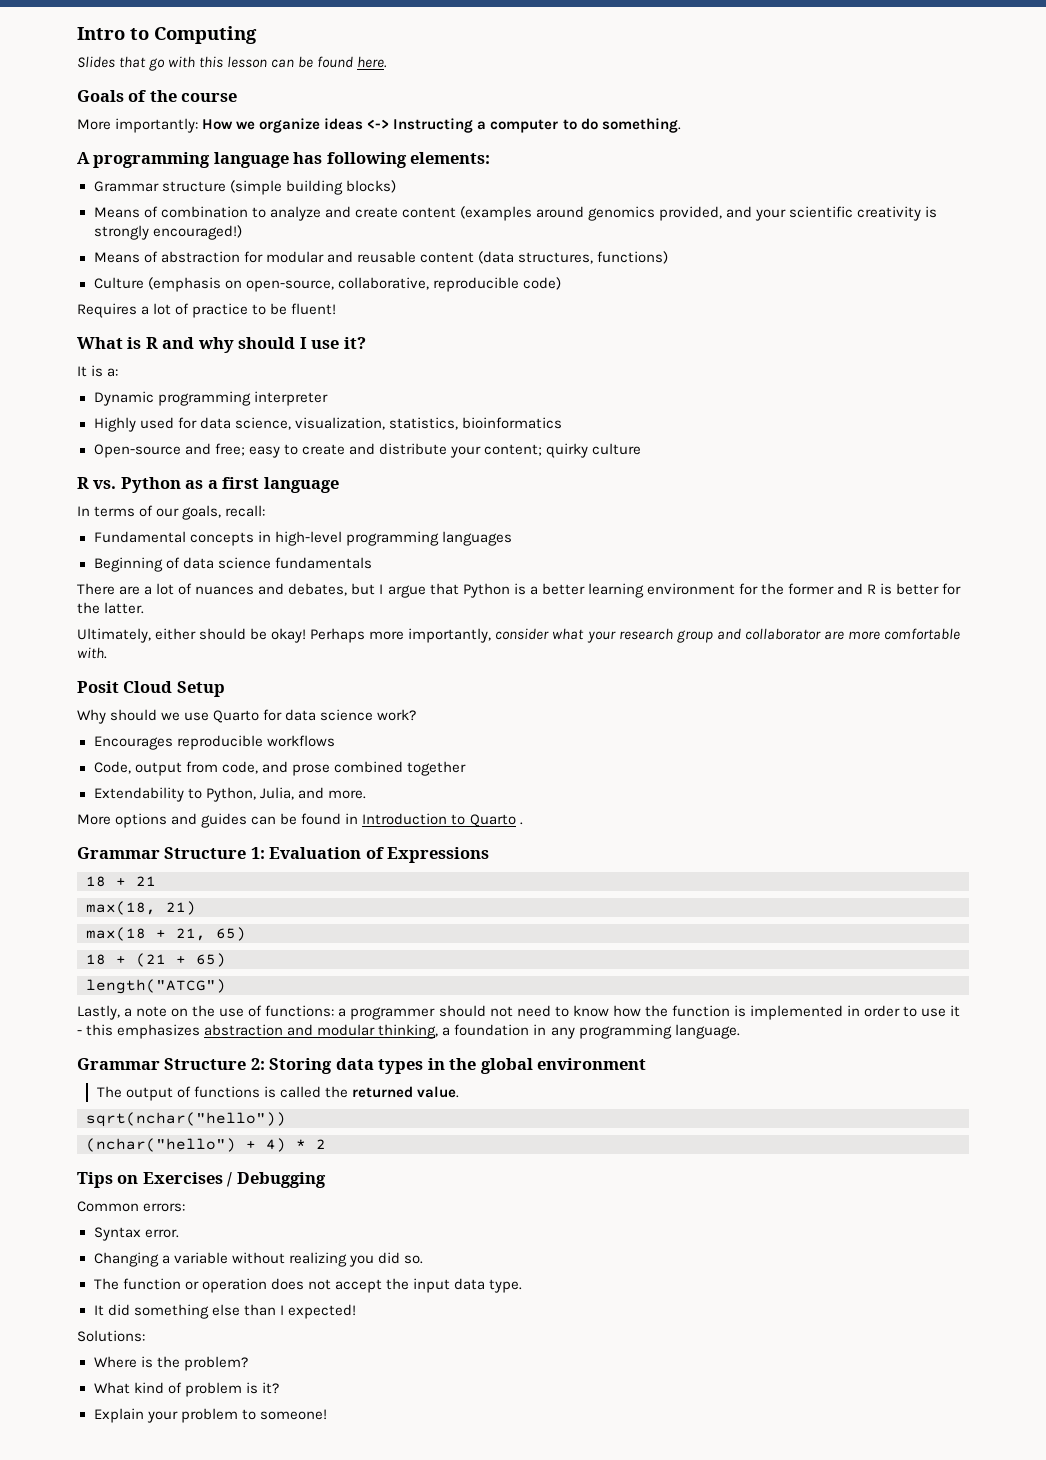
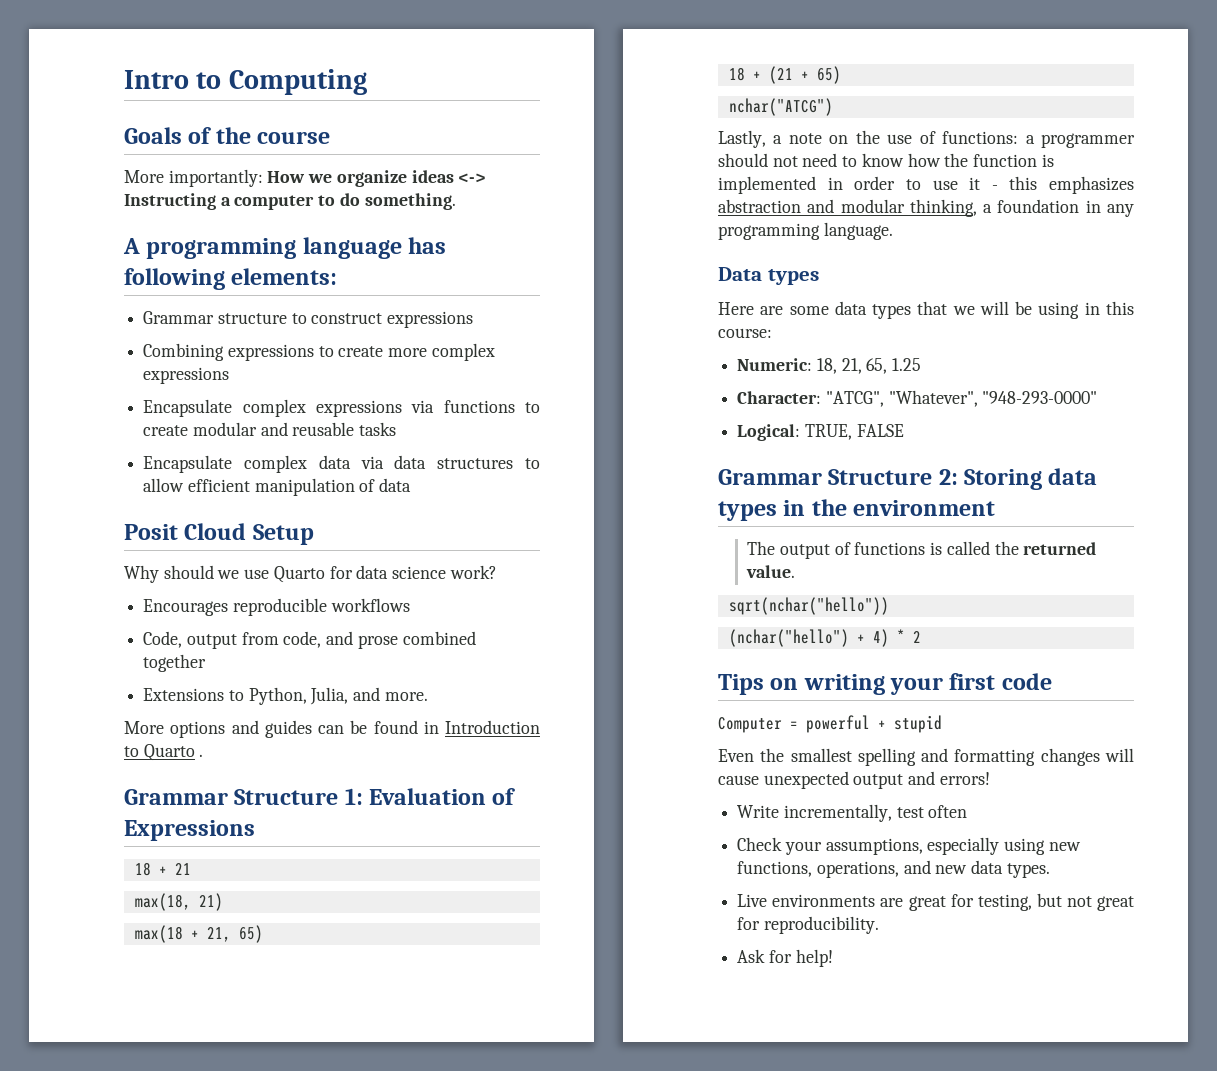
- Slides that go with this lesson can be found here.
- Grammar structure (simple building blocks)
- Means of combination to analyze and create content (examples around genomics provided, and your scientific creativity is strongly encouraged!)
- Means of abstraction for modular and reusable content (data structures, functions)
- Culture (emphasis on open-source, collaborative, reproducible code)
- Requires a lot of practice to be fluent!
- What is R and why should I use it?
- It is a:
- Dynamic programming interpreter
- Highly used for data science, visualization, statistics, bioinformatics
- Open-source and free; easy to create and distribute your content; quirky culture
- R vs. Python as a first language
- In terms of our goals, recall:
- Fundamental concepts in high-level programming languages
- Beginning of data science fundamentals
- There are a lot of nuances and debates, but I argue that Python is a better learning environment for the former and R is better for the latter.
- Ultimately, either should be okay! Perhaps more importantly, consider what your research group and collaborator are more comfortable with.
+ Grammar structure to construct expressions
+ Combining expressions to create more complex expressions
+ Encapsulate complex expressions via functions to create modular and reusable tasks
+ Encapsulate complex data via data structures to allow efficient manipulation of data
- Extendability to Python, Julia, and more.
+ Extensions to Python, Julia, and more.
- length("ATCG")
+ nchar("ATCG")
+ Data types
+ Here are some data types that we will be using in this course:
+ Numeric: 18, 21, 65, 1.25
+ Character: "ATCG", "Whatever", "948-293-0000"
+ Logical: TRUE, FALSE
- Grammar Structure 2: Storing data types in the global environment
+ Grammar Structure 2: Storing data types in the environment
- Tips on Exercises / Debugging
- Common errors:
- Syntax error.
- Changing a variable without realizing you did so.
- The function or operation does not accept the input data type.
- It did something else than I expected!
- Solutions:
- Where is the problem?
- What kind of problem is it?
- Explain your problem to someone!
+ Tips on writing your first code
+ Computer = powerful + stupid
+ Even the smallest spelling and formatting changes will cause unexpected output and errors!
+ Write incrementally, test often
+ Check your assumptions, especially using new functions, operations, and new data types.
+ Live environments are great for testing, but not great for reproducibility.
+ Ask for help!

